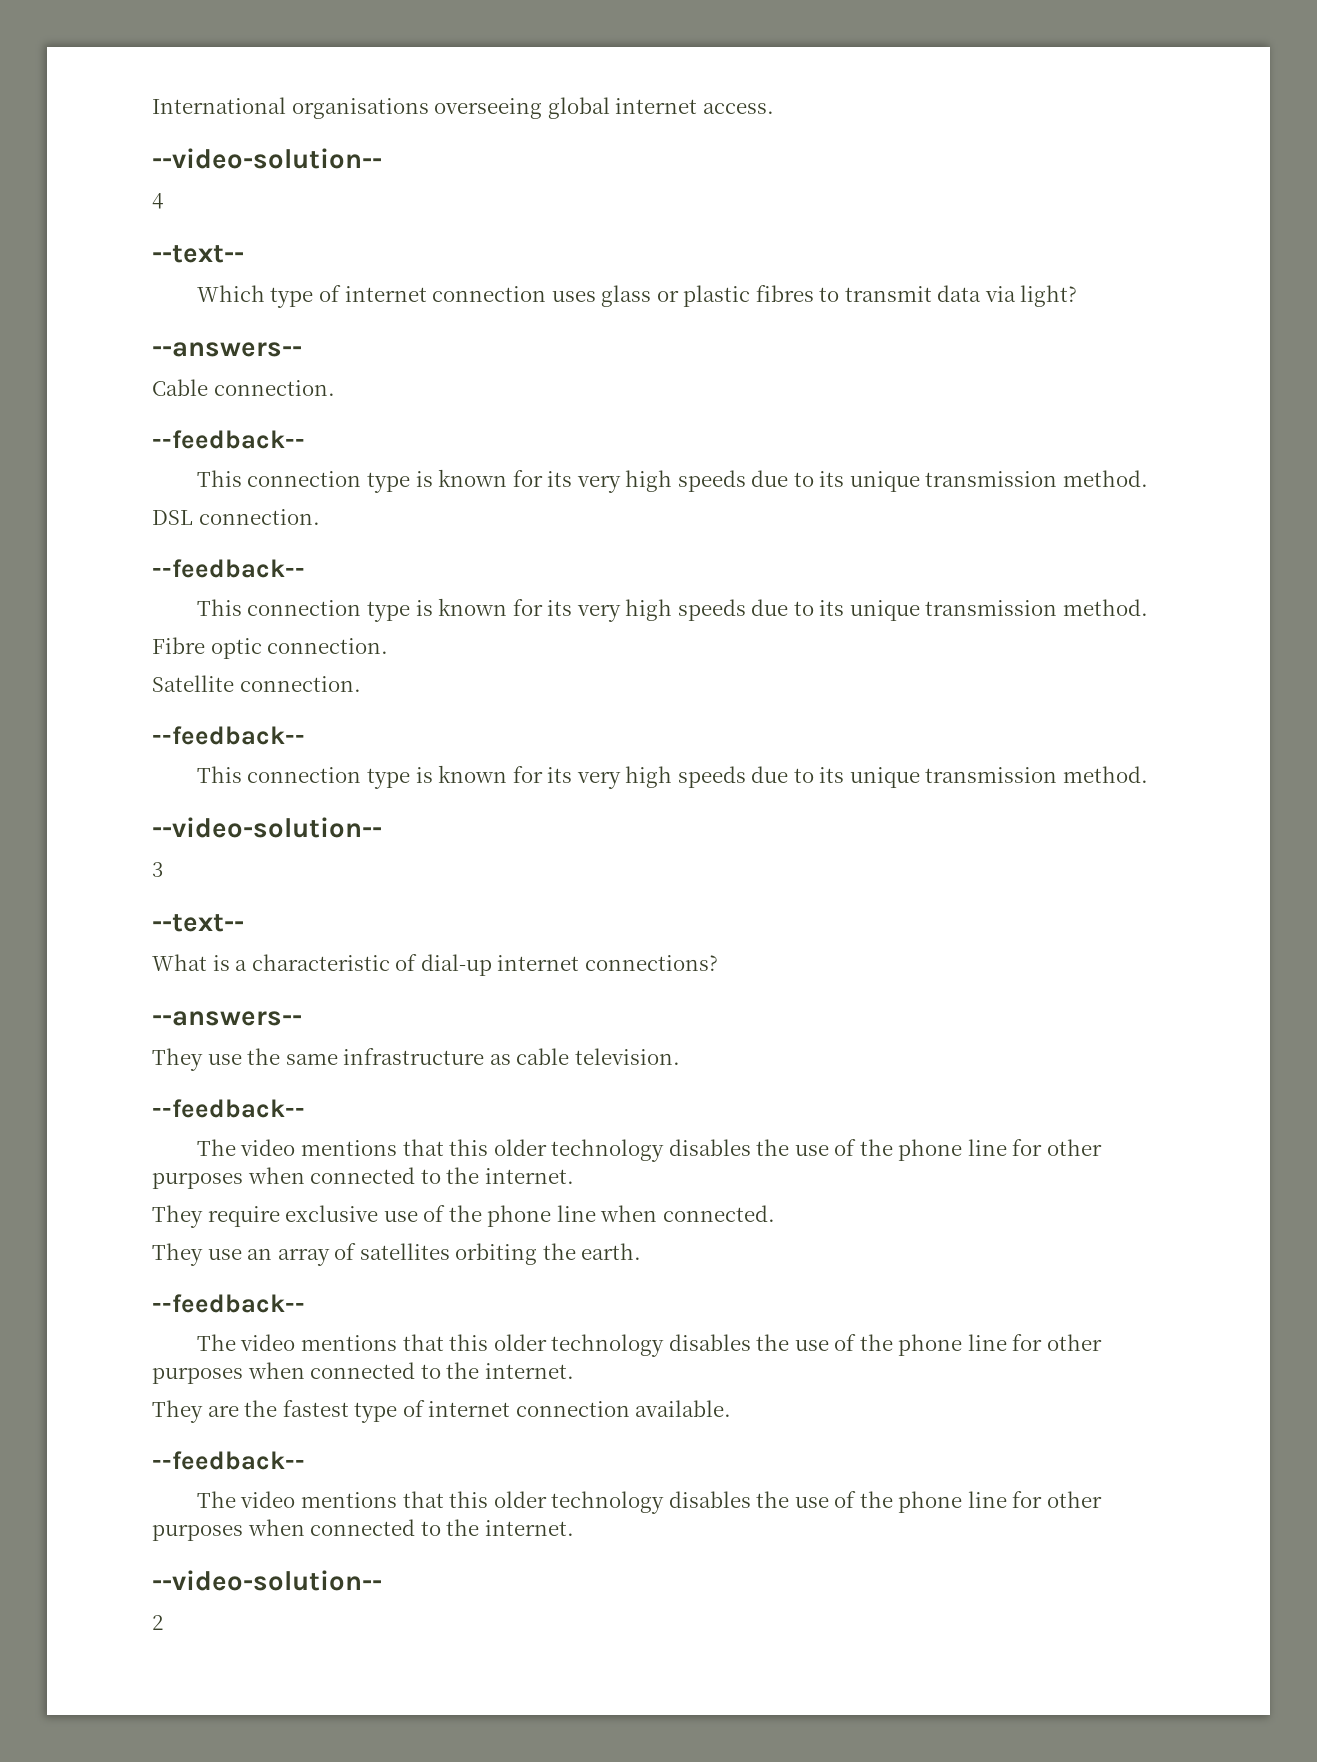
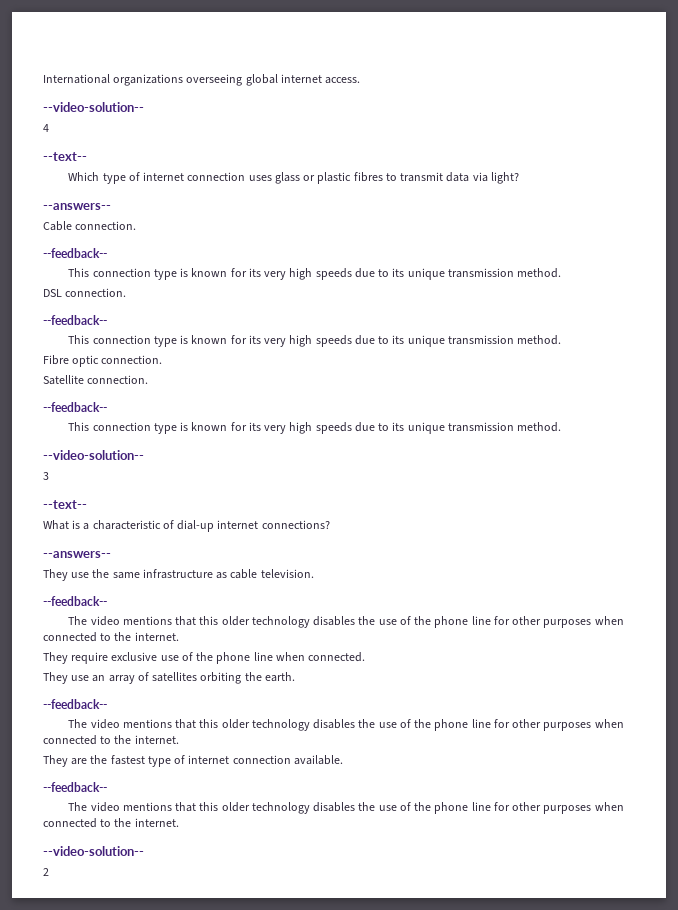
- International organisations overseeing global internet access.
+ International organizations overseeing global internet access.

